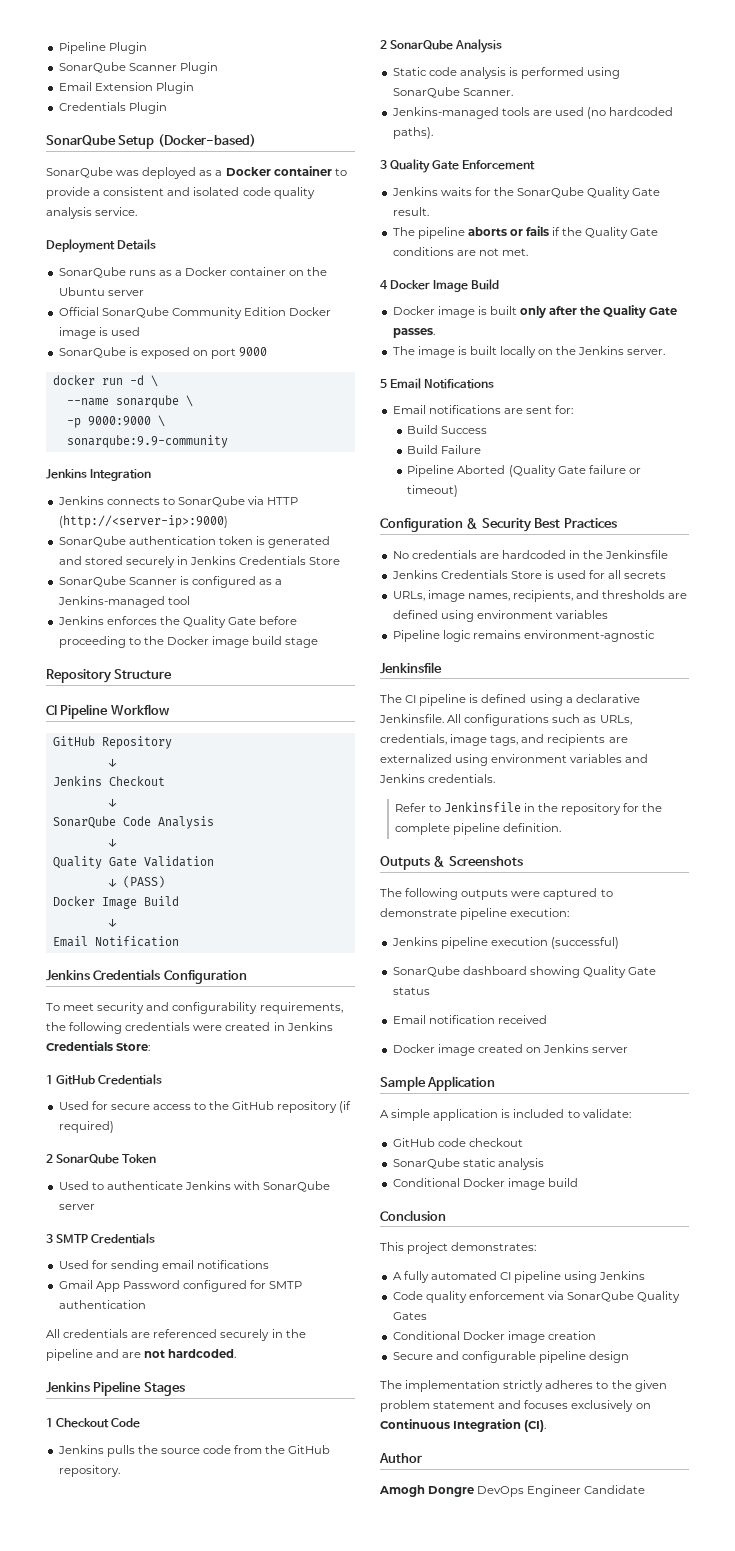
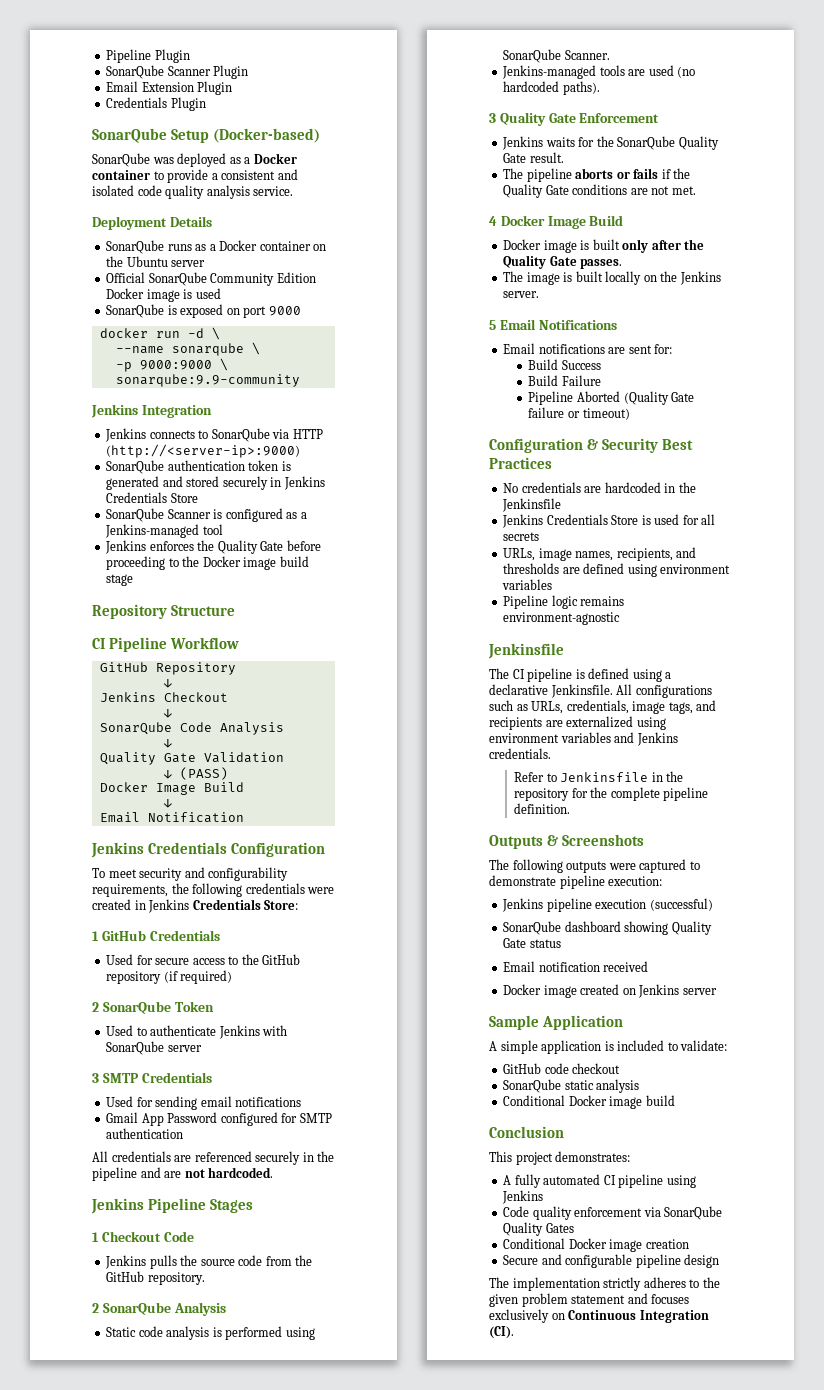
- Author
- Amogh Dongre DevOps Engineer Candidate

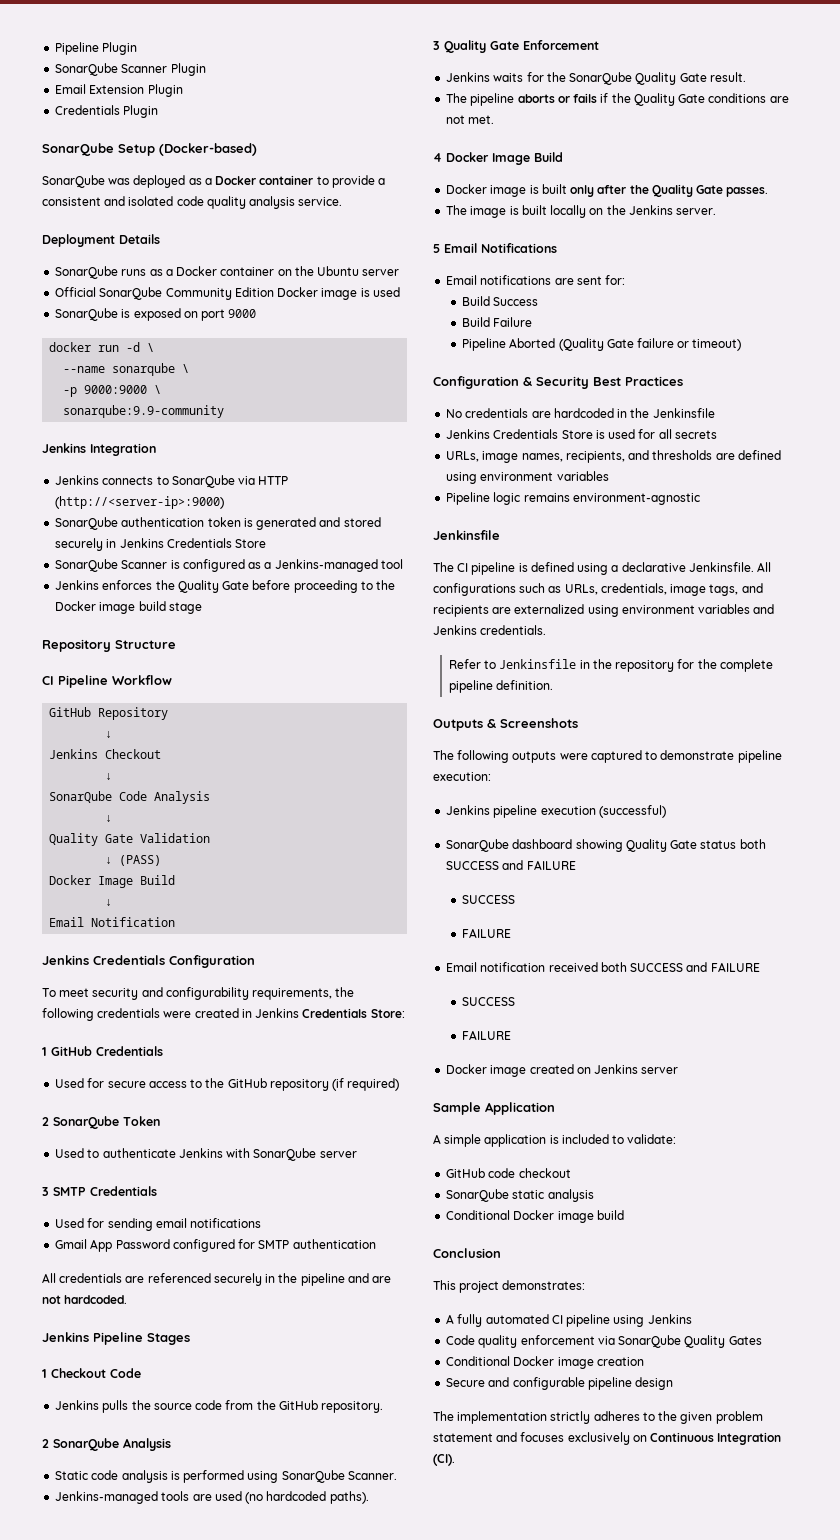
- SonarQube dashboard showing Quality Gate status
- Email notification received
+ SonarQube dashboard showing Quality Gate status both SUCCESS and FAILURE
+ SUCCESS
+ FAILURE
+ Email notification received both SUCCESS and FAILURE
+ SUCCESS
+ FAILURE

